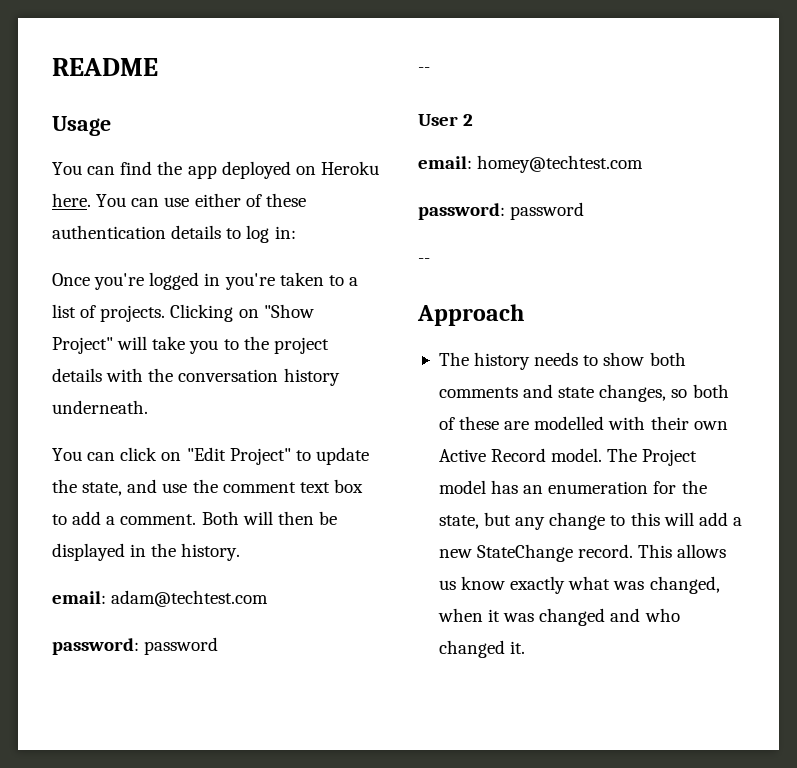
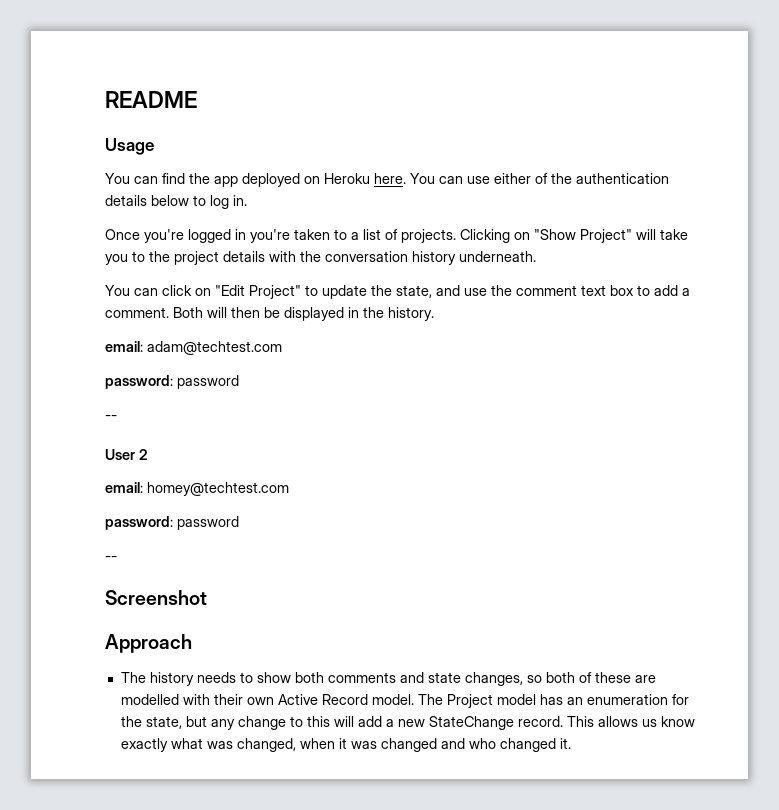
- You can use either of these authentication details to log in:
+ You can use either of the authentication details below to log in.
+ Screenshot

